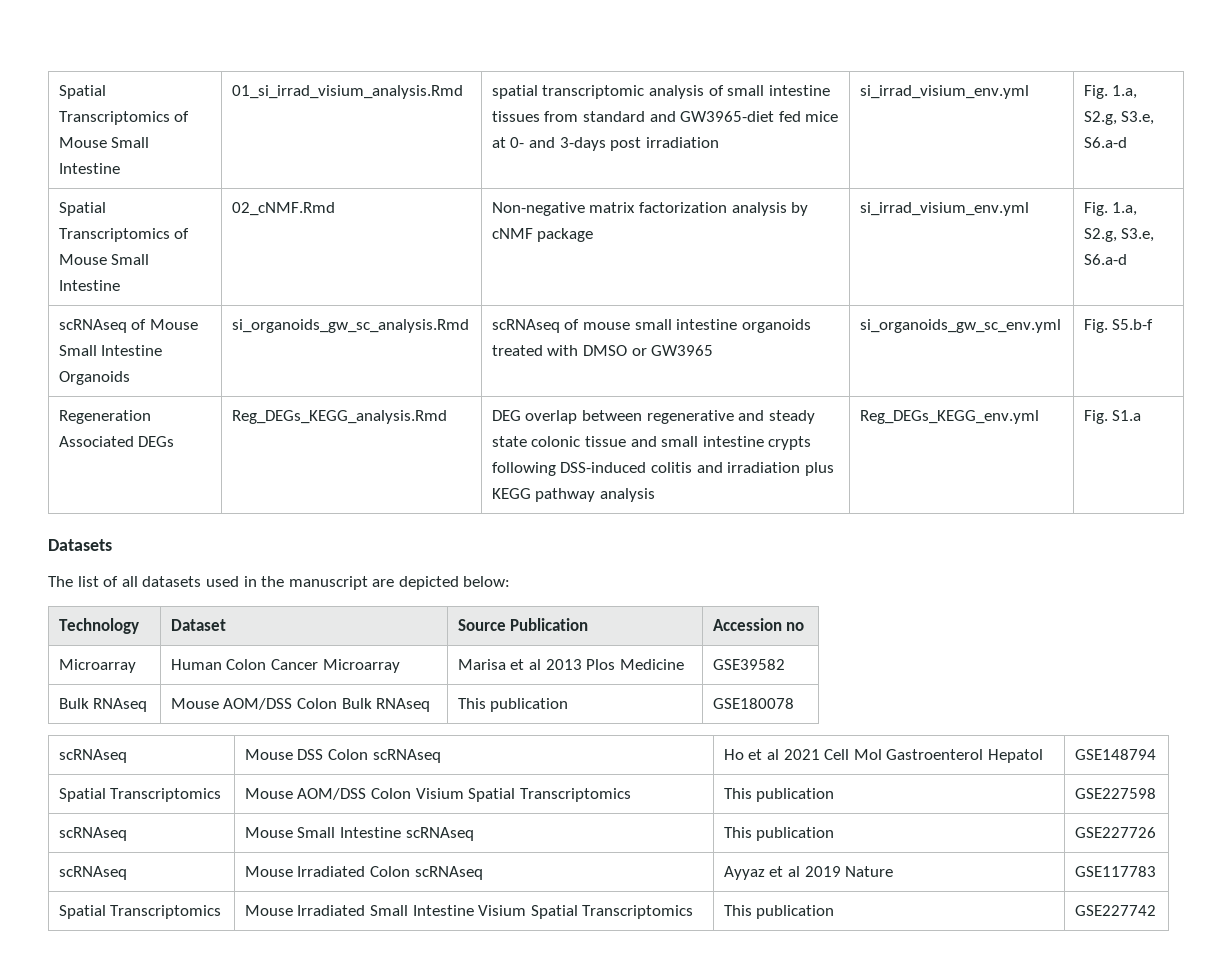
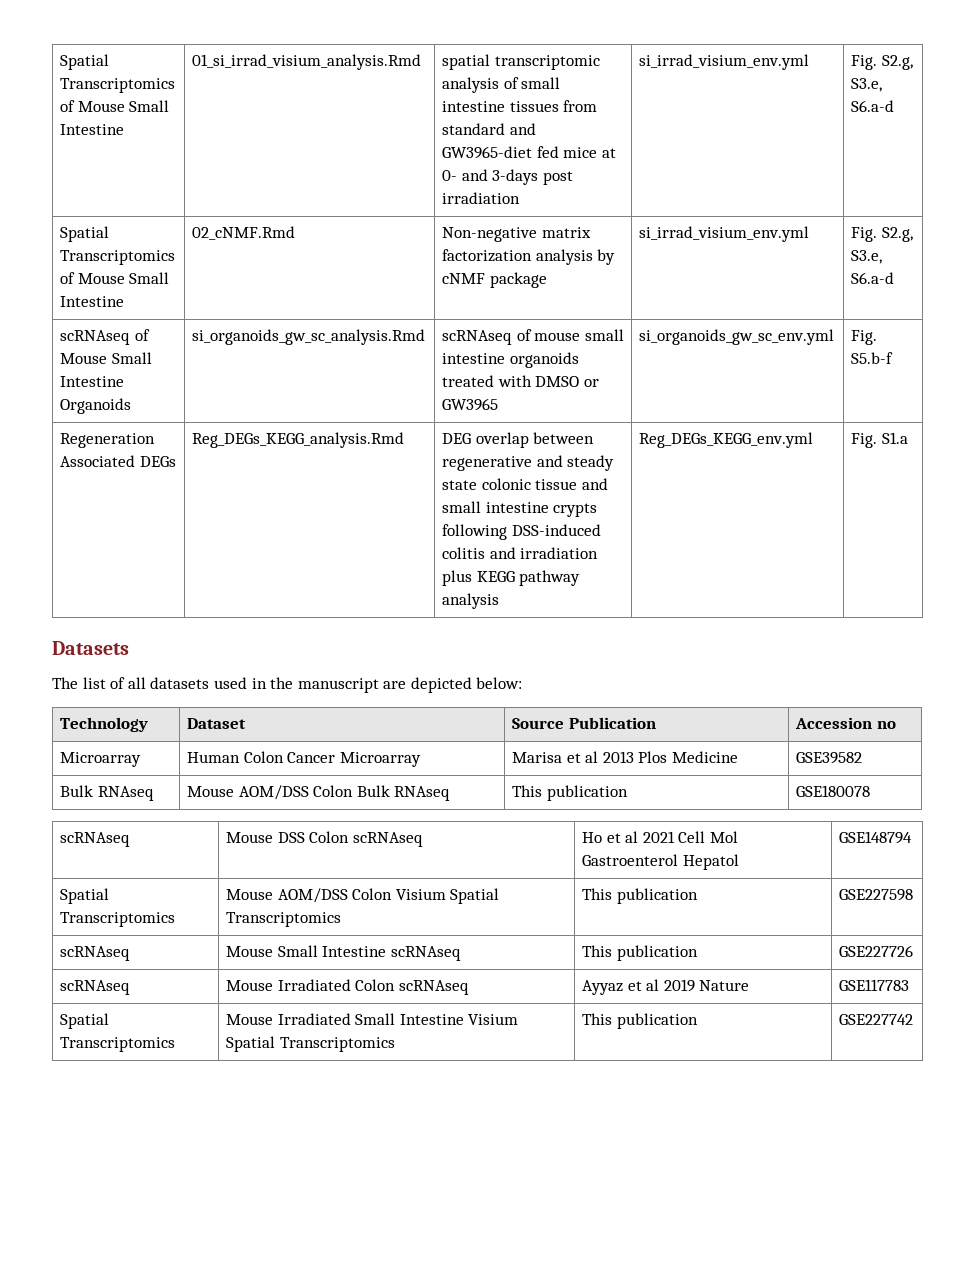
- Spatial Transcriptomics of Mouse Small Intestine | 01_si_irrad_visium_analysis.Rmd | spatial transcriptomic analysis of small intestine tissues from standard and GW3965-diet fed mice at 0- and 3-days post irradiation | si_irrad_visium_env.yml | Fig. 1.a, S2.g, S3.e, S6.a-d
+ Spatial Transcriptomics of Mouse Small Intestine | 01_si_irrad_visium_analysis.Rmd | spatial transcriptomic analysis of small intestine tissues from standard and GW3965-diet fed mice at 0- and 3-days post irradiation | si_irrad_visium_env.yml | Fig. S2.g, S3.e, S6.a-d
- Spatial Transcriptomics of Mouse Small Intestine | 02_cNMF.Rmd | Non-negative matrix factorization analysis by cNMF package | si_irrad_visium_env.yml | Fig. 1.a, S2.g, S3.e, S6.a-d
+ Spatial Transcriptomics of Mouse Small Intestine | 02_cNMF.Rmd | Non-negative matrix factorization analysis by cNMF package | si_irrad_visium_env.yml | Fig. S2.g, S3.e, S6.a-d

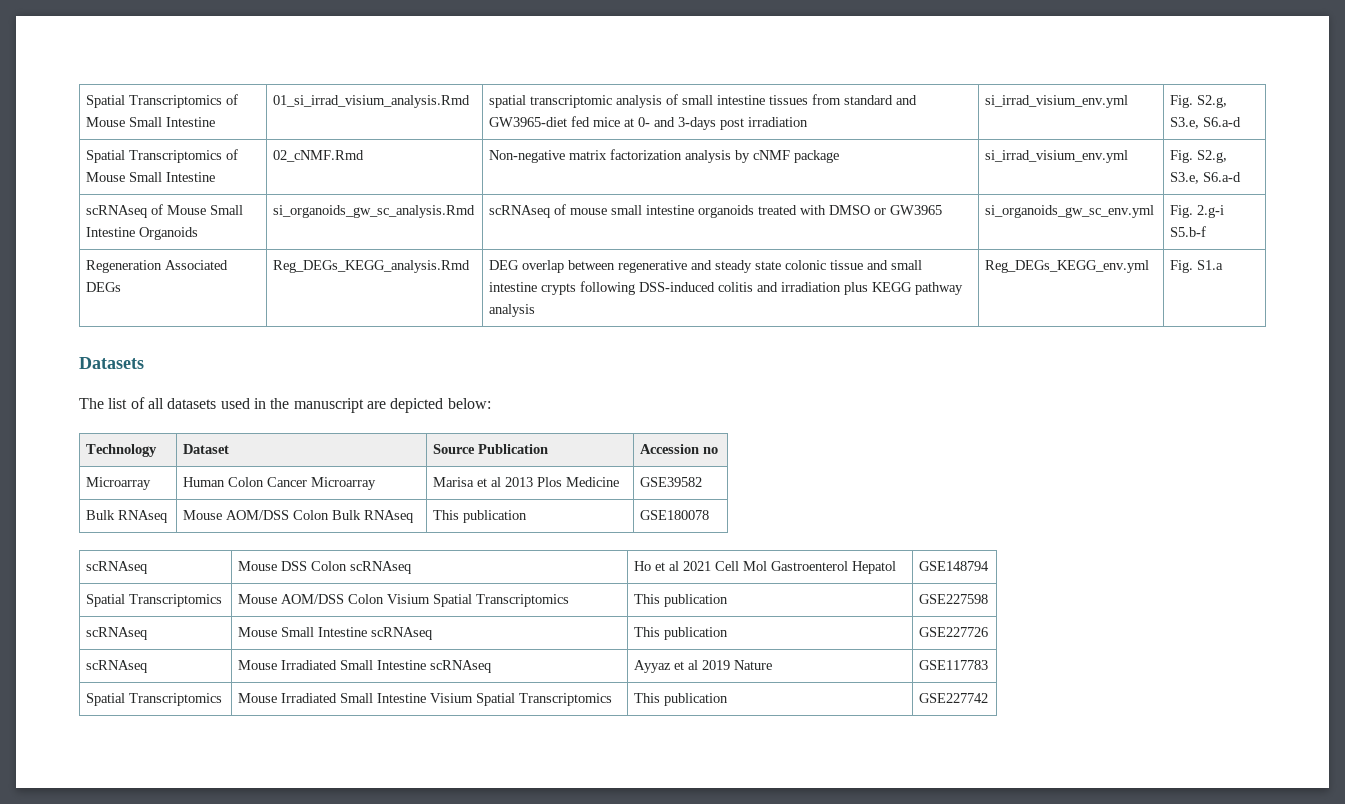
- scRNAseq of Mouse Small Intestine Organoids | si_organoids_gw_sc_analysis.Rmd | scRNAseq of mouse small intestine organoids treated with DMSO or GW3965 | si_organoids_gw_sc_env.yml | Fig. S5.b-f
+ scRNAseq of Mouse Small Intestine Organoids | si_organoids_gw_sc_analysis.Rmd | scRNAseq of mouse small intestine organoids treated with DMSO or GW3965 | si_organoids_gw_sc_env.yml | Fig. 2.g-i S5.b-f
- scRNAseq | Mouse Irradiated Colon scRNAseq | Ayyaz et al 2019 Nature | GSE117783
+ scRNAseq | Mouse Irradiated Small Intestine scRNAseq | Ayyaz et al 2019 Nature | GSE117783

